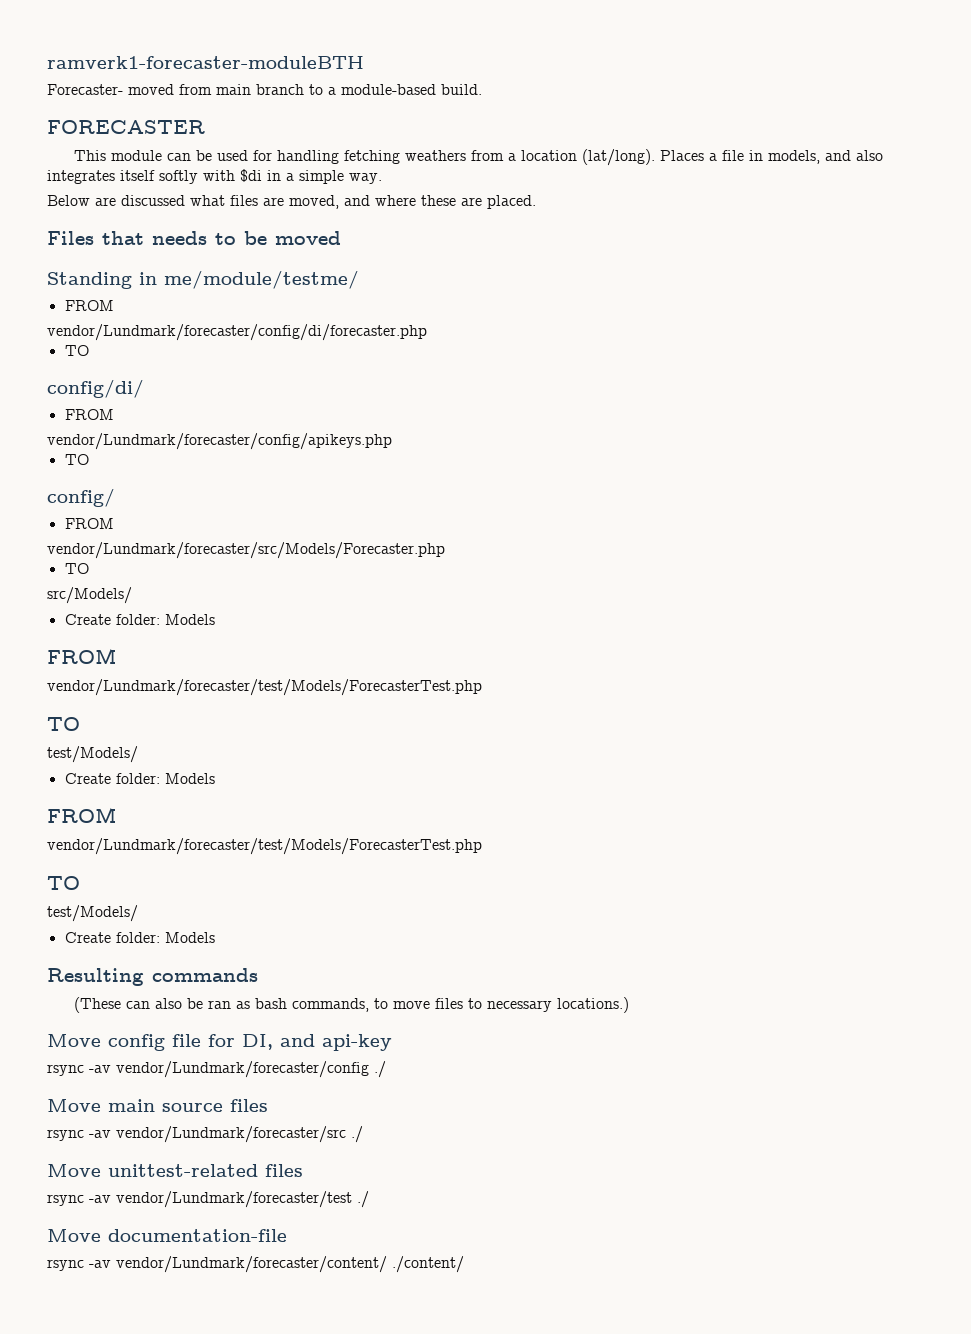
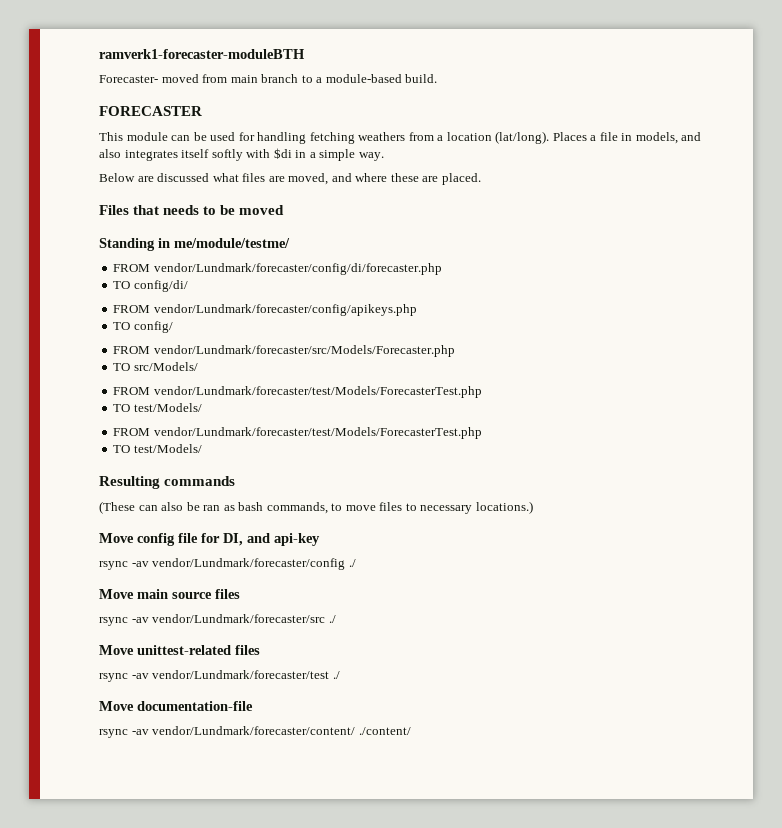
  Standing in me/module/testme/
- FROM
- vendor/Lundmark/forecaster/config/di/forecaster.php
- TO
- config/di/
- FROM
- vendor/Lundmark/forecaster/config/apikeys.php
- TO
- config/
- FROM
- vendor/Lundmark/forecaster/src/Models/Forecaster.php
- TO
- src/Models/
- Create folder: Models
- FROM
- vendor/Lundmark/forecaster/test/Models/ForecasterTest.php
- TO
- test/Models/
- Create folder: Models
- FROM
- vendor/Lundmark/forecaster/test/Models/ForecasterTest.php
- TO
- test/Models/
- Create folder: Models
+ FROM vendor/Lundmark/forecaster/config/di/forecaster.php
+ TO config/di/
+ FROM vendor/Lundmark/forecaster/config/apikeys.php
+ TO config/
+ FROM vendor/Lundmark/forecaster/src/Models/Forecaster.php
+ TO src/Models/
+ FROM vendor/Lundmark/forecaster/test/Models/ForecasterTest.php
+ TO test/Models/
+ FROM vendor/Lundmark/forecaster/test/Models/ForecasterTest.php
+ TO test/Models/

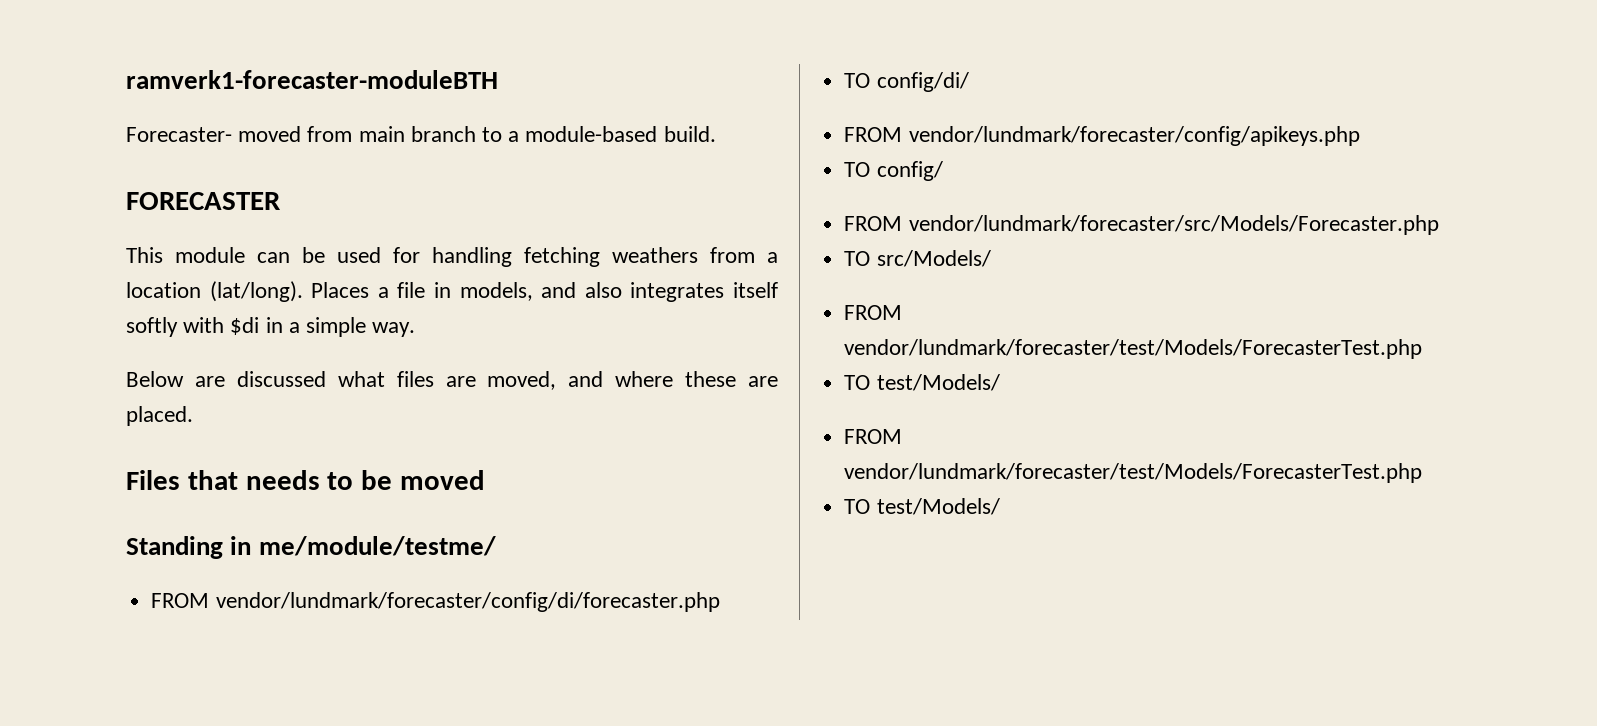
- FROM vendor/Lundmark/forecaster/config/di/forecaster.php
+ FROM vendor/lundmark/forecaster/config/di/forecaster.php
- FROM vendor/Lundmark/forecaster/config/apikeys.php
+ FROM vendor/lundmark/forecaster/config/apikeys.php
- FROM vendor/Lundmark/forecaster/src/Models/Forecaster.php
+ FROM vendor/lundmark/forecaster/src/Models/Forecaster.php
  TO src/Models/
- FROM vendor/Lundmark/forecaster/test/Models/ForecasterTest.php
+ FROM vendor/lundmark/forecaster/test/Models/ForecasterTest.php
  TO test/Models/
- FROM vendor/Lundmark/forecaster/test/Models/ForecasterTest.php
+ FROM vendor/lundmark/forecaster/test/Models/ForecasterTest.php
  TO test/Models/
- Resulting commands
- (These can also be ran as bash commands, to move files to necessary locations.)
- Move config file for DI, and api-key
- rsync -av vendor/Lundmark/forecaster/config ./
- Move main source files
- rsync -av vendor/Lundmark/forecaster/src ./
- Move unittest-related files
- rsync -av vendor/Lundmark/forecaster/test ./
- Move documentation-file
- rsync -av vendor/Lundmark/forecaster/content/ ./content/

